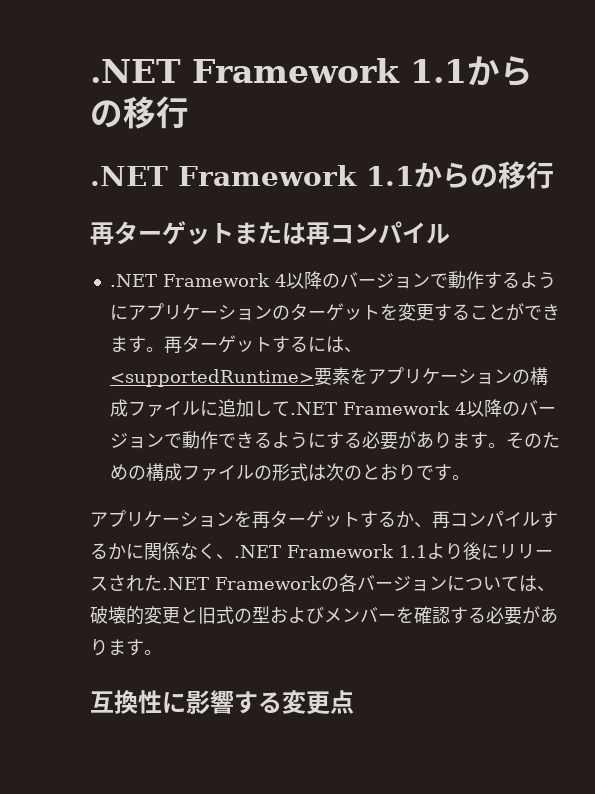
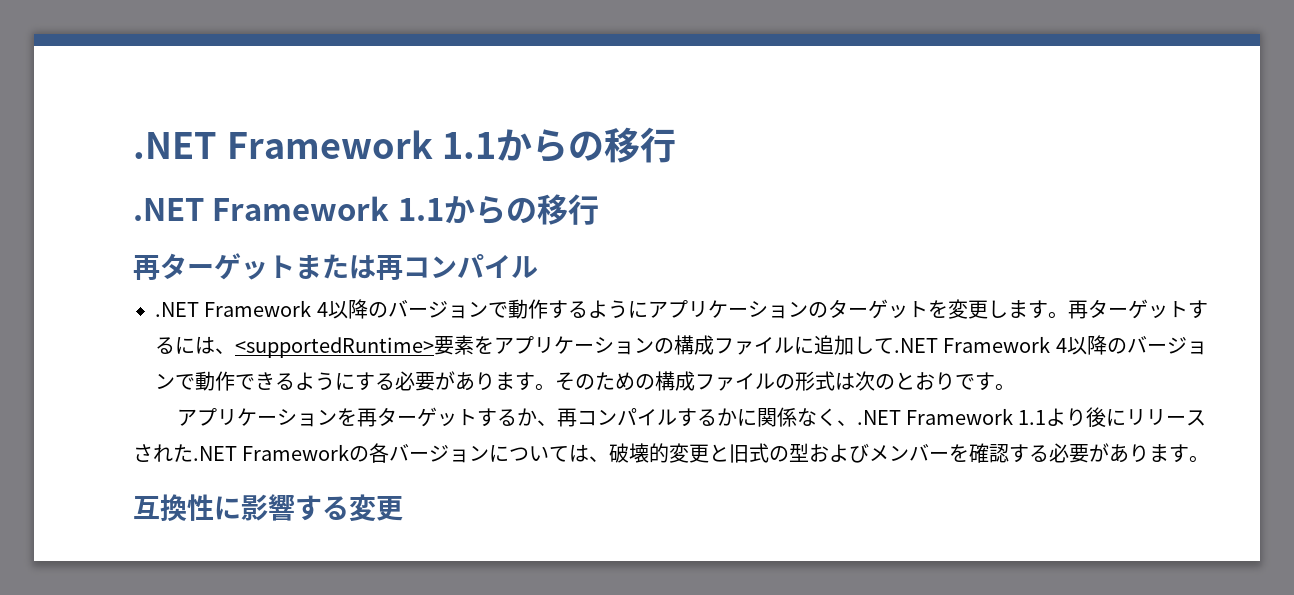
- .NET Framework 4以降のバージョンで動作するようにアプリケーションのターゲットを変更することができます。
+ .NET Framework 4以降のバージョンで動作するようにアプリケーションのターゲットを変更します。
- 互換性に影響する変更点
+ 互換性に影響する変更

